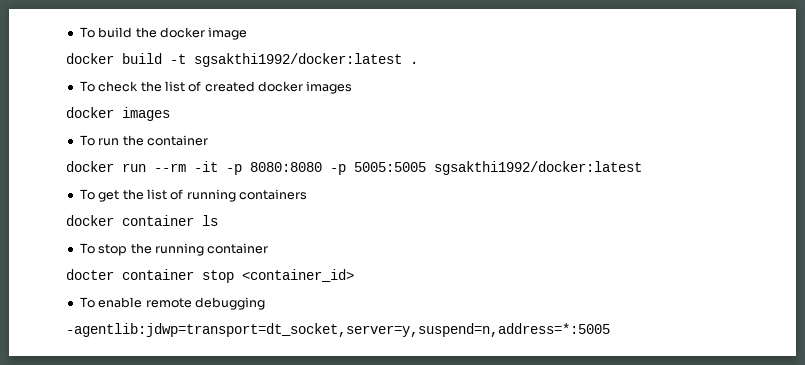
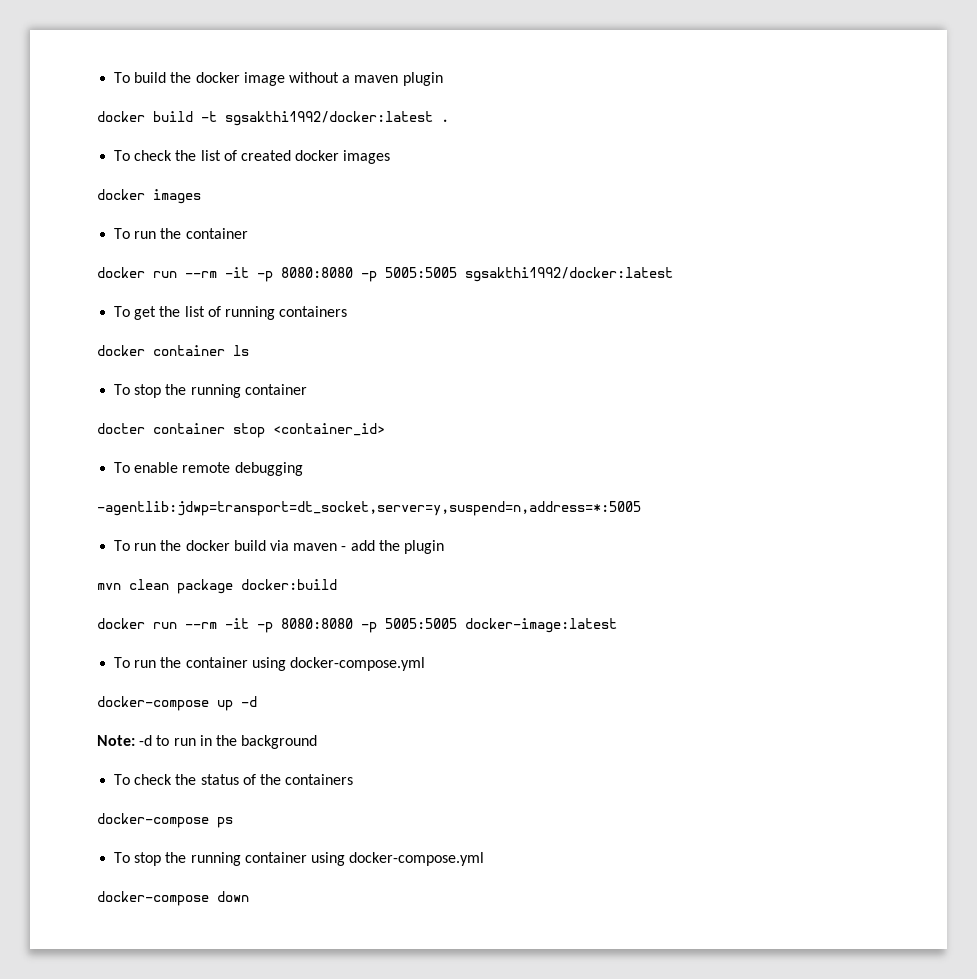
- To build the docker image
+ To build the docker image without a maven plugin
+ To run the docker build via maven - add the plugin
+ mvn clean package docker:build
+ docker run --rm -it -p 8080:8080 -p 5005:5005 docker-image:latest
+ To run the container using docker-compose.yml
+ docker-compose up -d
+ Note: -d to run in the background
+ To check the status of the containers
+ docker-compose ps
+ To stop the running container using docker-compose.yml
+ docker-compose down

